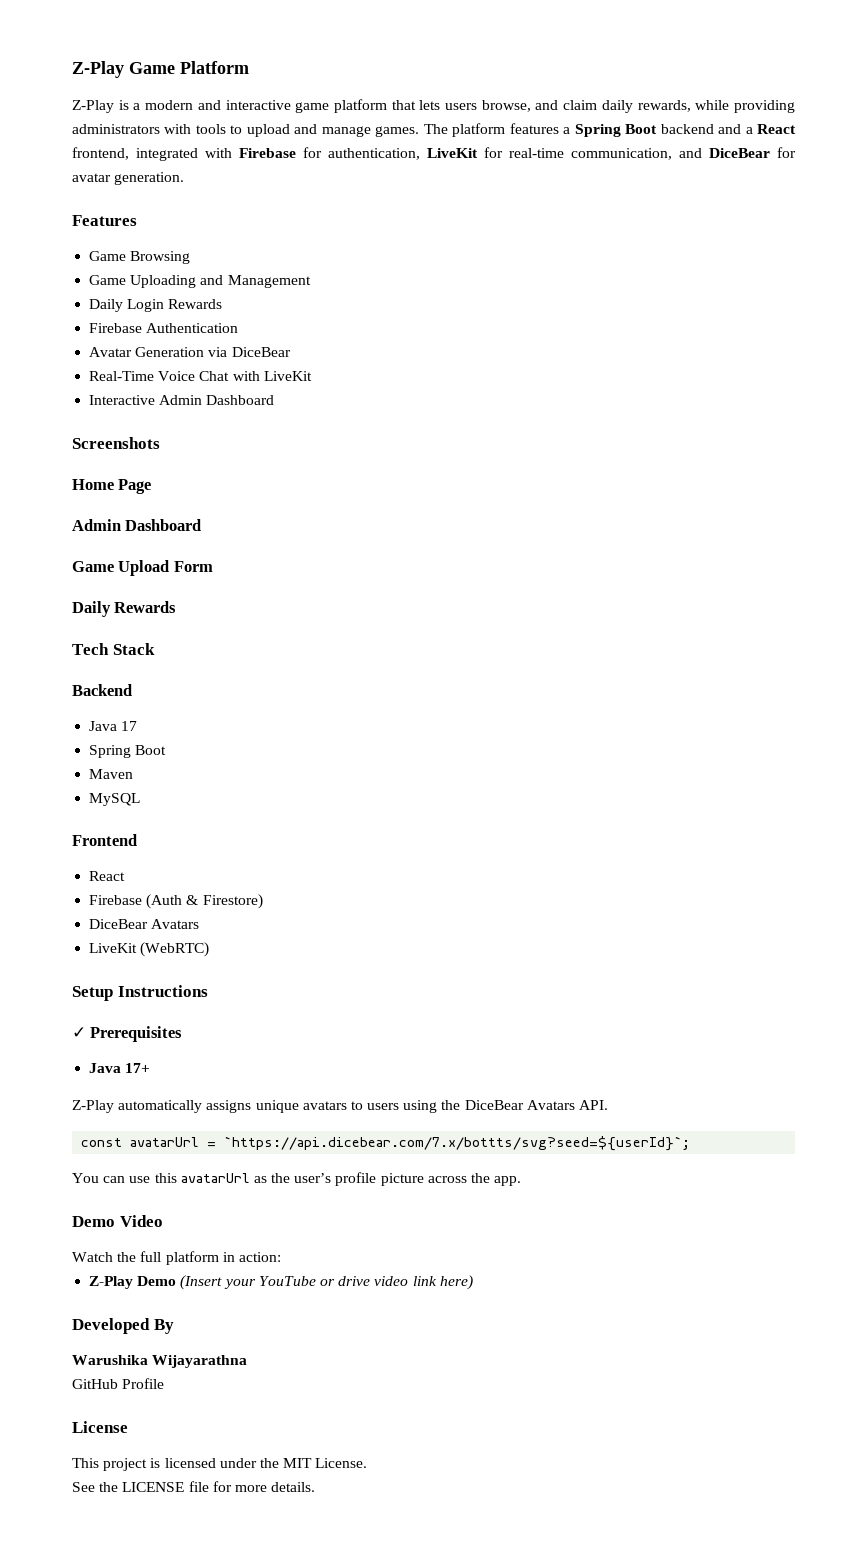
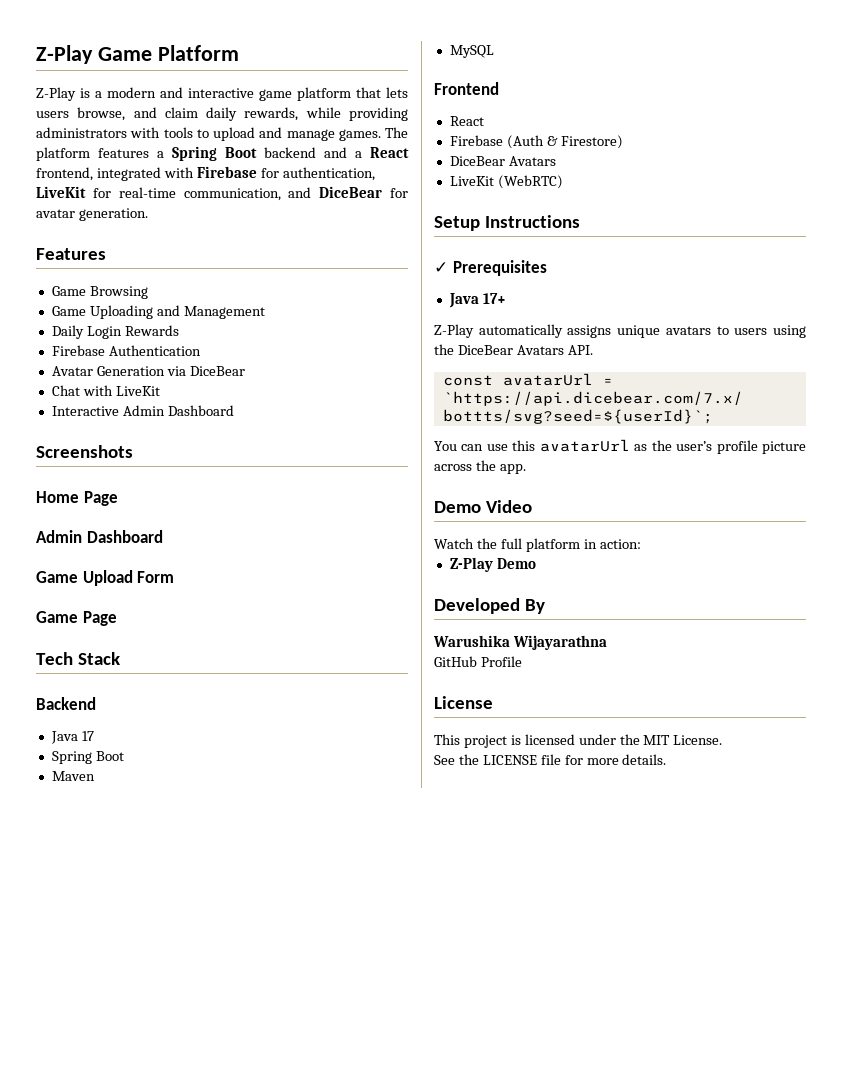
- Real-Time Voice Chat with LiveKit
+ Chat with LiveKit
- Daily Rewards
+ Game Page
- Z-Play Demo (Insert your YouTube or drive video link here)
+ Z-Play Demo

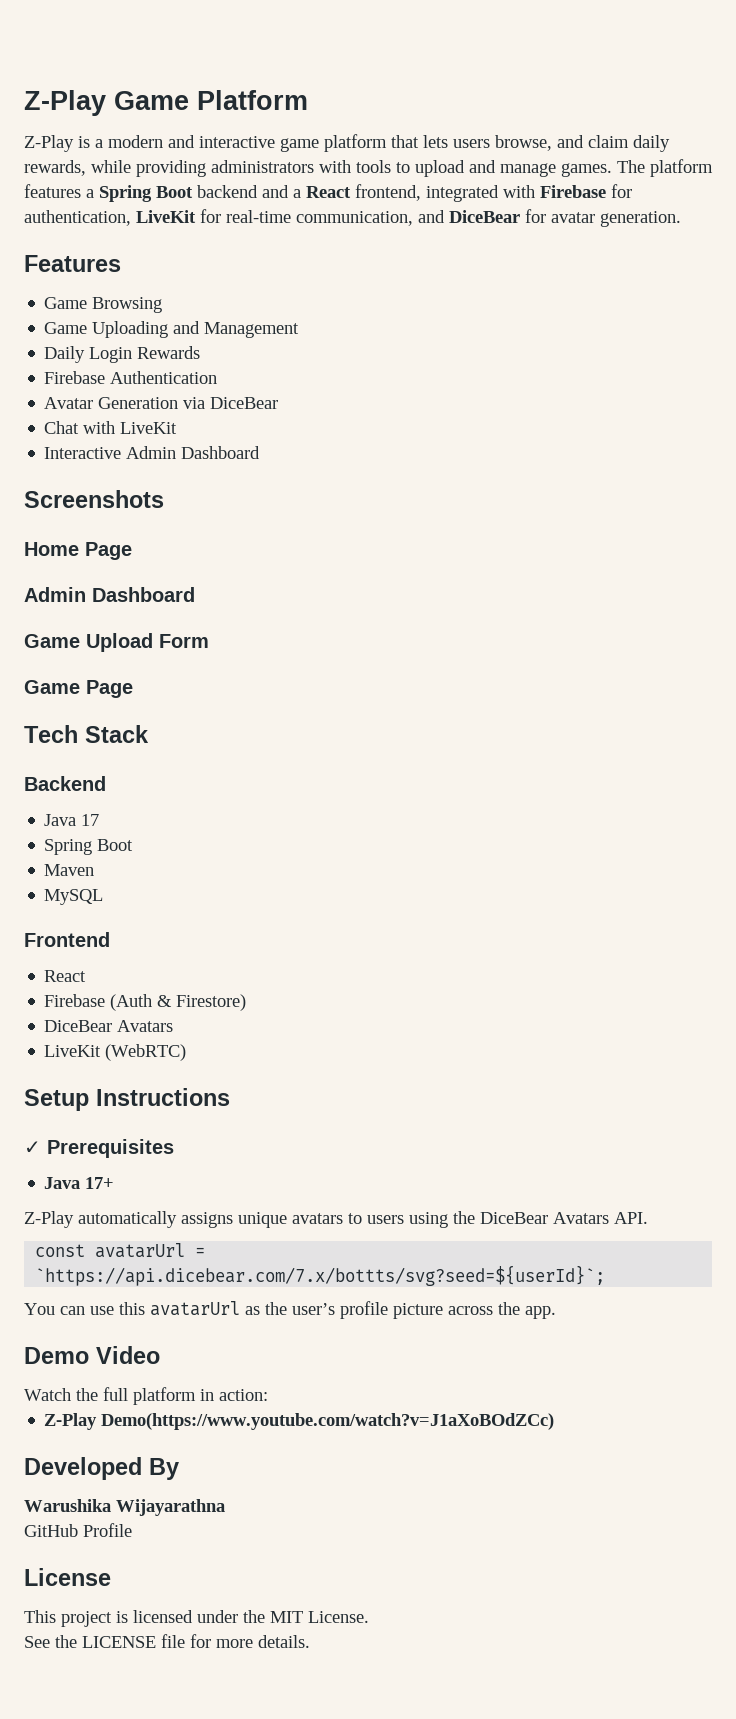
- Z-Play Demo
+ Z-Play Demo(https://www.youtube.com/watch?v=J1aXoBOdZCc)

